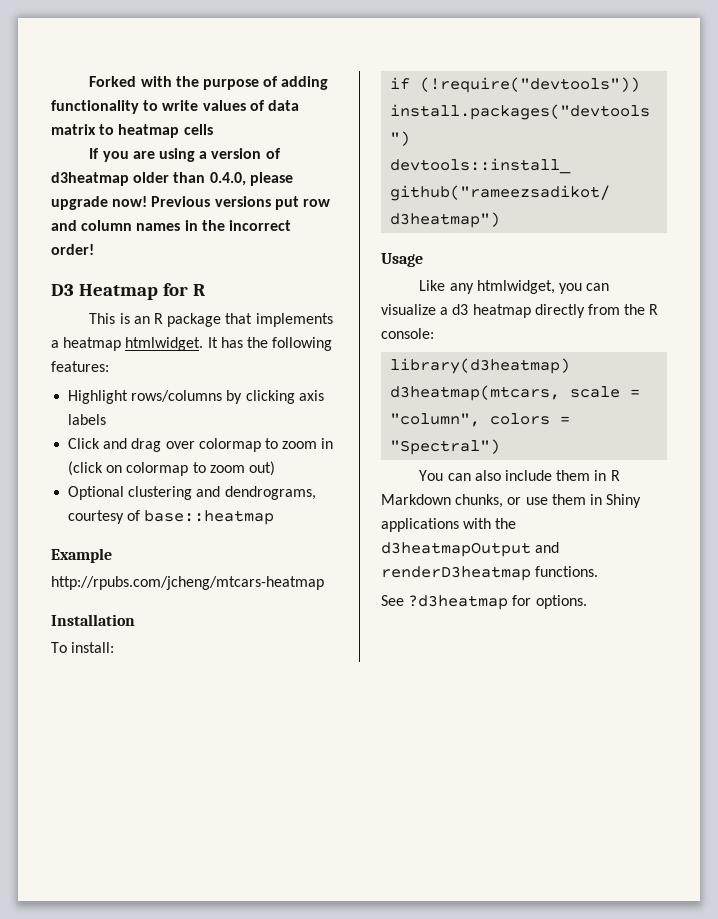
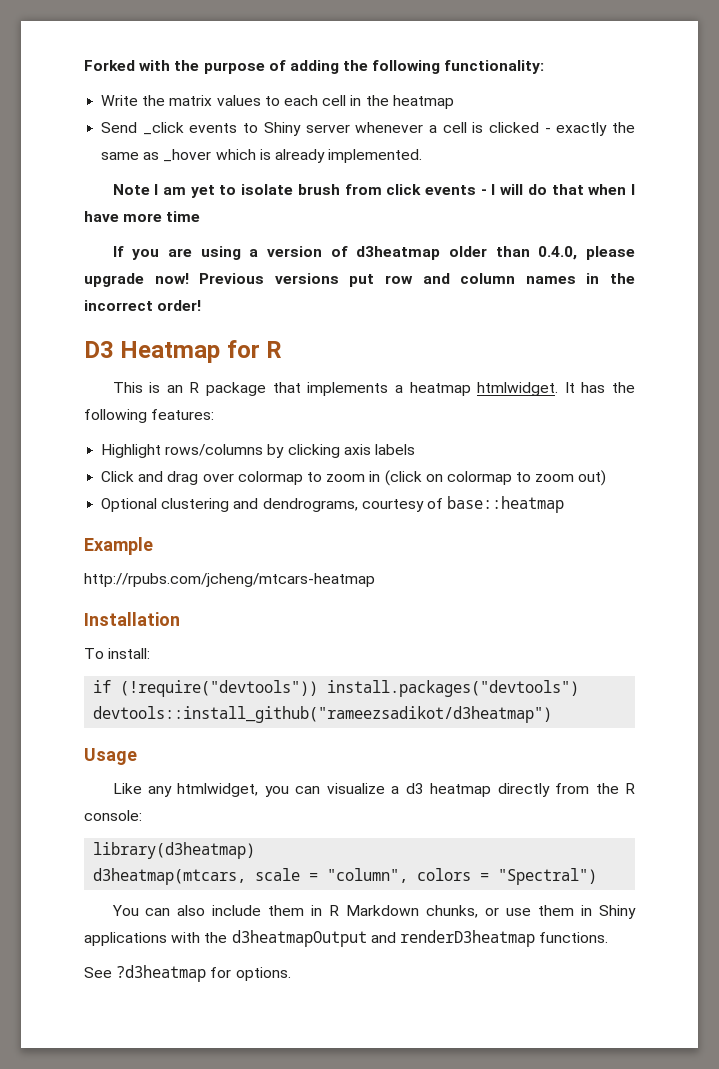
- Forked with the purpose of adding functionality to write values of data matrix to heatmap cells
+ Forked with the purpose of adding the following functionality:
+ Write the matrix values to each cell in the heatmap
+ Send _click events to Shiny server whenever a cell is clicked - exactly the same as _hover which is already implemented.
+ Note I am yet to isolate brush from click events - I will do that when I have more time

